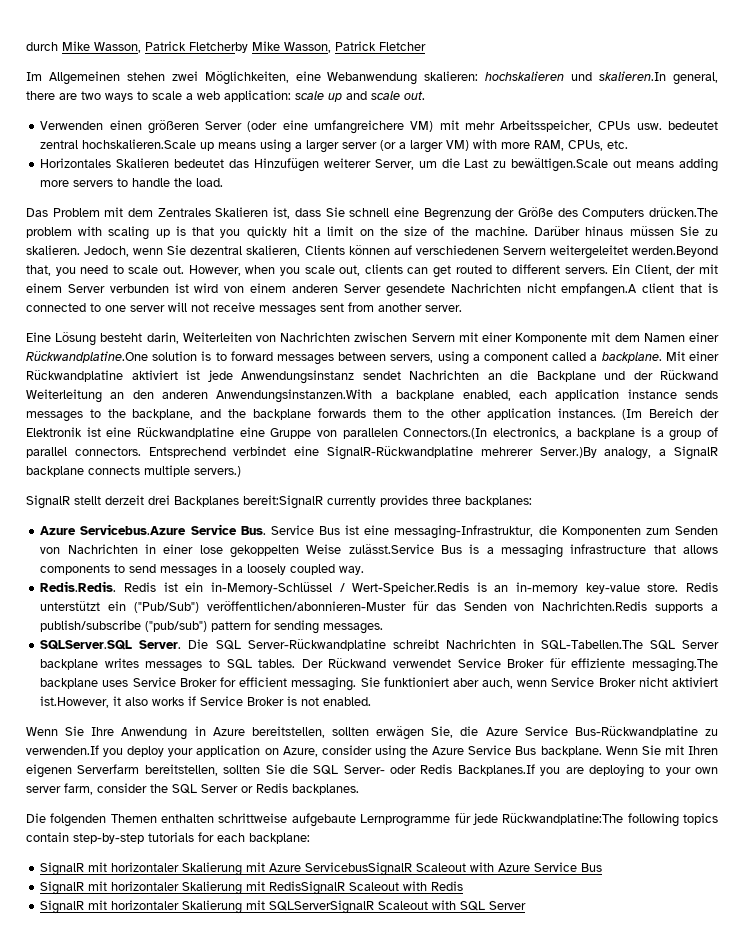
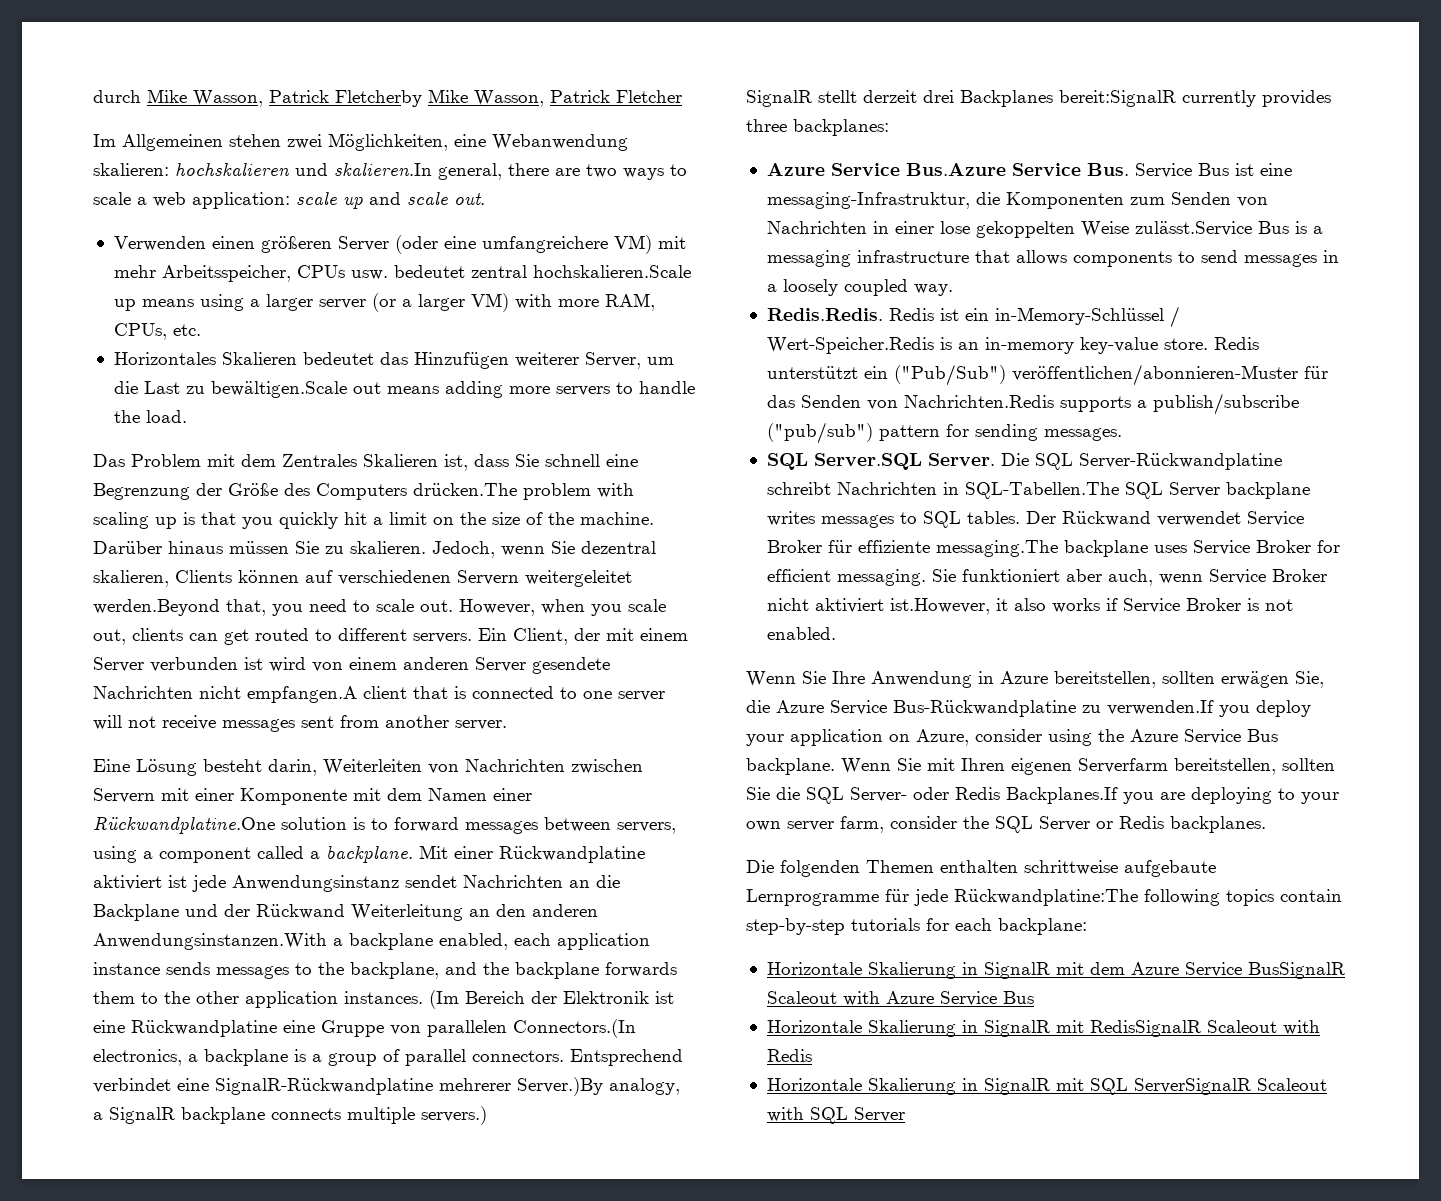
- Azure Servicebus.Azure Service Bus. Service Bus ist eine messaging-Infrastruktur, die Komponenten zum Senden von Nachrichten in einer lose gekoppelten Weise zulässt.Service Bus is a messaging infrastructure that allows components to send messages in a loosely coupled way.
+ Azure Service Bus.Azure Service Bus. Service Bus ist eine messaging-Infrastruktur, die Komponenten zum Senden von Nachrichten in einer lose gekoppelten Weise zulässt.Service Bus is a messaging infrastructure that allows components to send messages in a loosely coupled way.
- SQLServer.SQL Server.
+ SQL Server.SQL Server.
- SignalR mit horizontaler Skalierung mit Azure ServicebusSignalR Scaleout with Azure Service Bus
+ Horizontale Skalierung in SignalR mit dem Azure Service BusSignalR Scaleout with Azure Service Bus
- SignalR mit horizontaler Skalierung mit RedisSignalR Scaleout with Redis
+ Horizontale Skalierung in SignalR mit RedisSignalR Scaleout with Redis
- SignalR mit horizontaler Skalierung mit SQLServerSignalR Scaleout with SQL Server
+ Horizontale Skalierung in SignalR mit SQL ServerSignalR Scaleout with SQL Server

